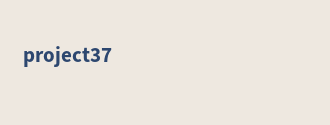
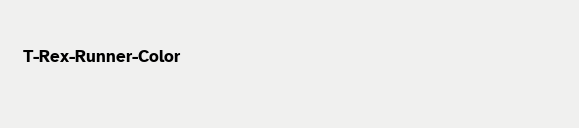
- project37
+ T-Rex-Runner-Color

